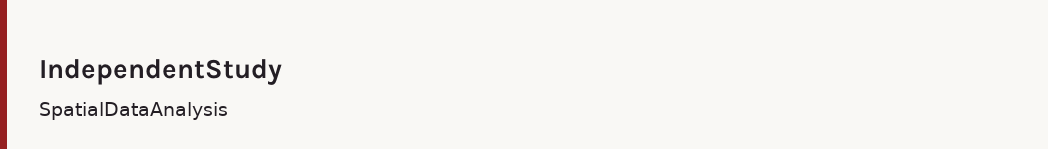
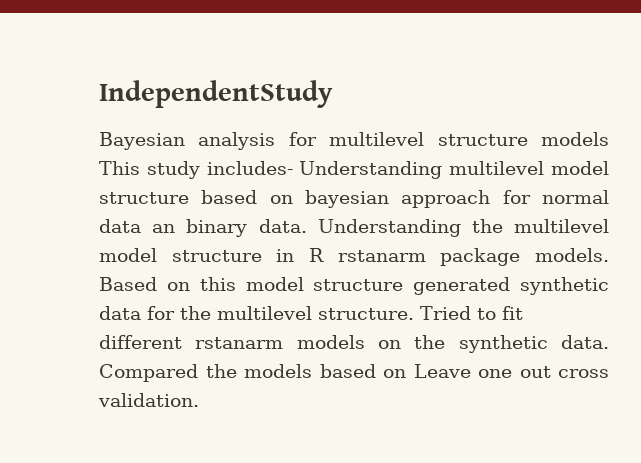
- SpatialDataAnalysis
+ Bayesian analysis for multilevel structure models This study includes- Understanding multilevel model structure based on bayesian approach for normal data an binary data. Understanding the multilevel model structure in R rstanarm package models. Based on this model structure generated synthetic data for the multilevel structure. Tried to fit different rstanarm models on the synthetic data. Compared the models based on Leave one out cross validation.

